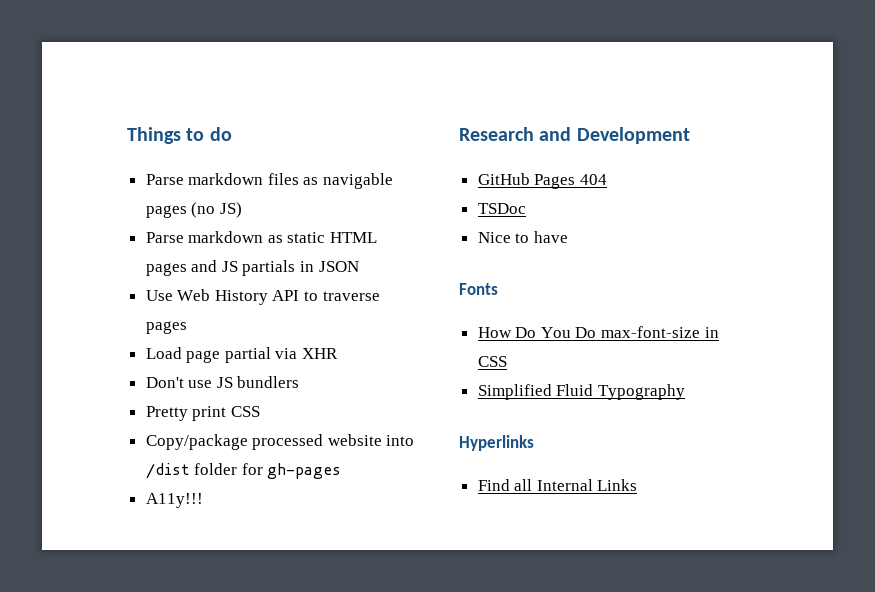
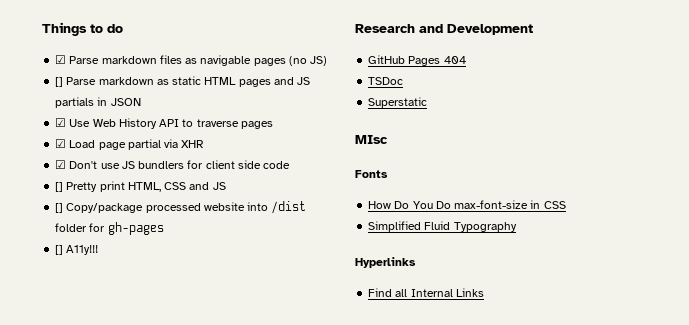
- Parse markdown files as navigable pages (no JS)
+ ☑ Parse markdown files as navigable pages (no JS)
- Parse markdown as static HTML pages and JS partials in JSON
+ [] Parse markdown as static HTML pages and JS partials in JSON
- Use Web History API to traverse pages
+ ☑ Use Web History API to traverse pages
- Load page partial via XHR
+ ☑ Load page partial via XHR
- Don't use JS bundlers
- Pretty print CSS
- Copy/package processed website into /dist folder for gh-pages
+ ☑ Don't use JS bundlers for client side code
+ [] Pretty print HTML, CSS and JS
+ [] Copy/package processed website into /dist folder for gh-pages
- A11y!!!
+ [] A11y!!!
- Nice to have
+ Superstatic
+ MIsc

